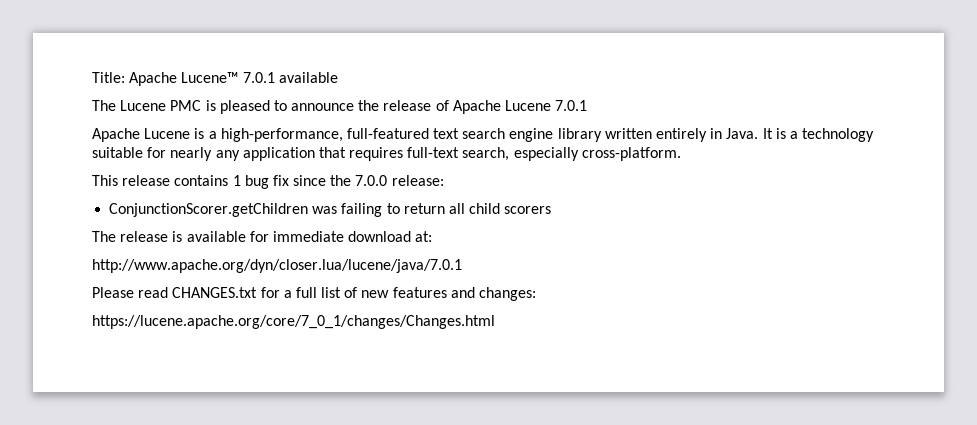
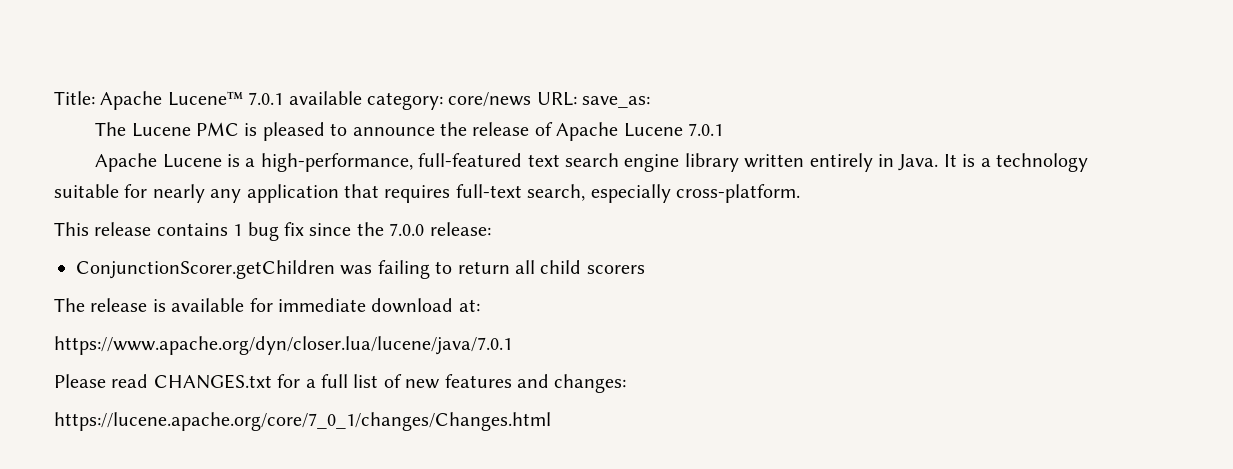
- Title: Apache Lucene™ 7.0.1 available
+ Title: Apache Lucene™ 7.0.1 available category: core/news URL: save_as:
- http://www.apache.org/dyn/closer.lua/lucene/java/7.0.1
+ https://www.apache.org/dyn/closer.lua/lucene/java/7.0.1

